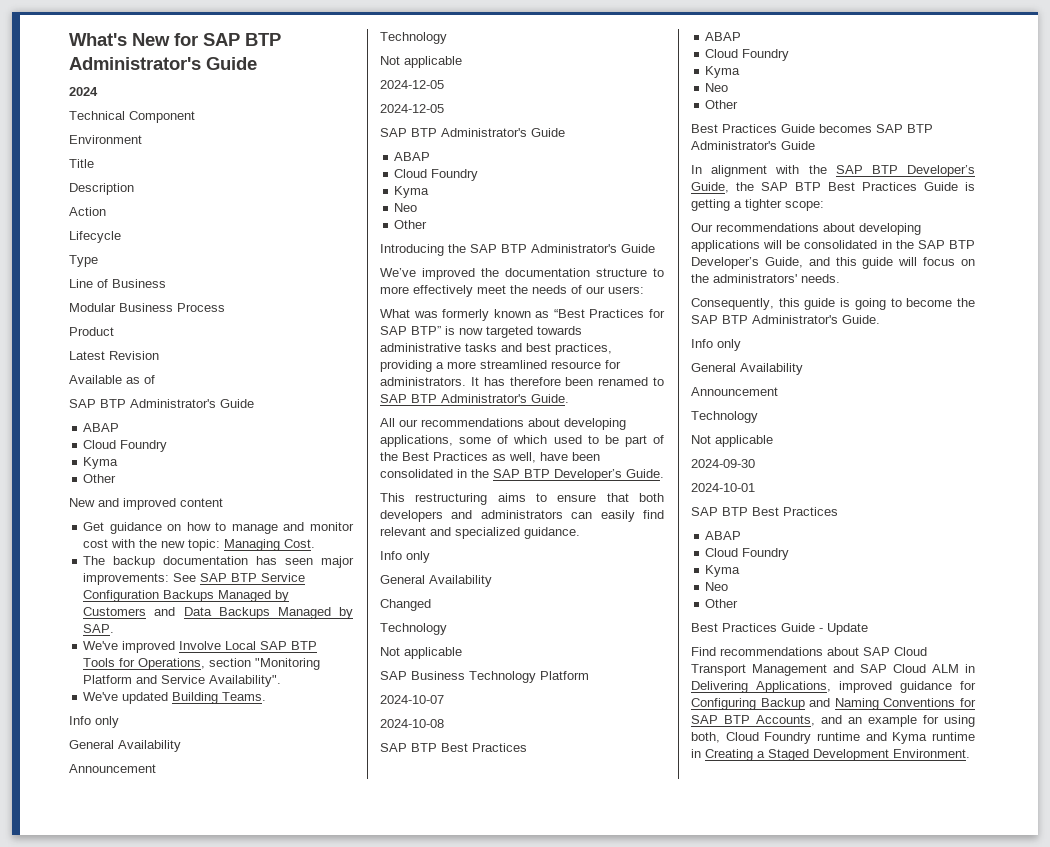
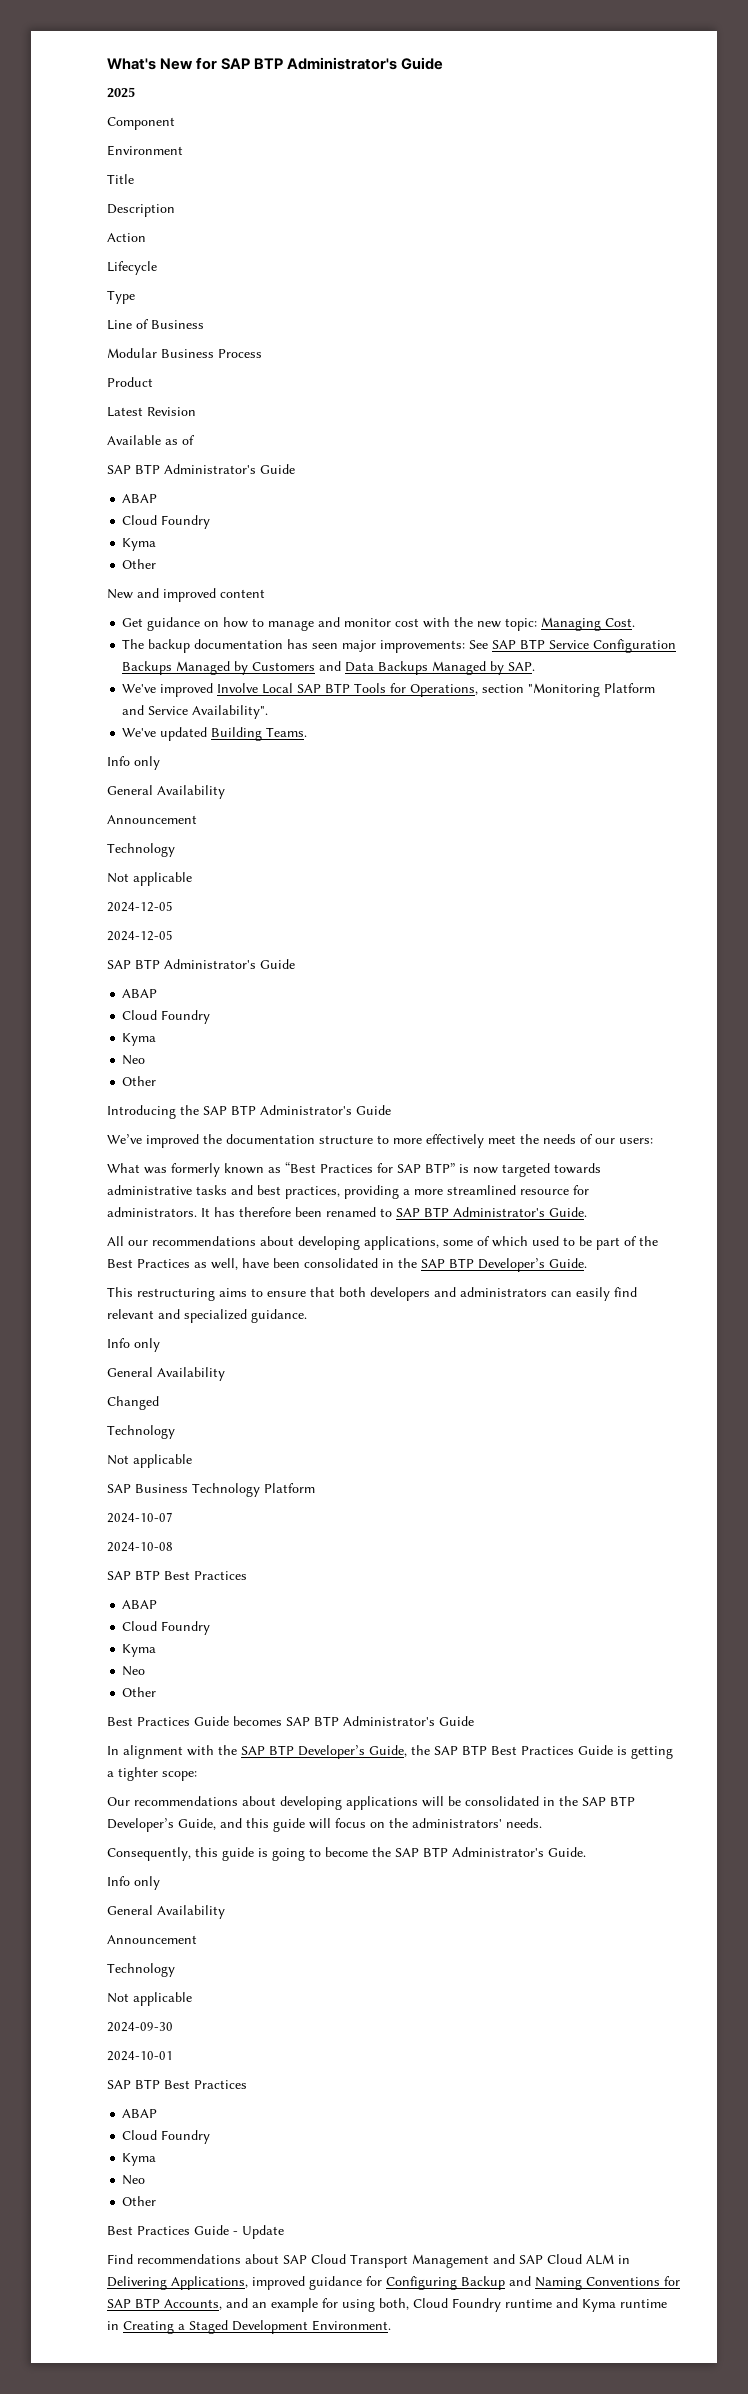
- 2024
- Technical Component
+ 2025
+ Component

